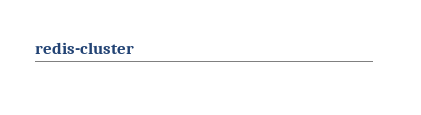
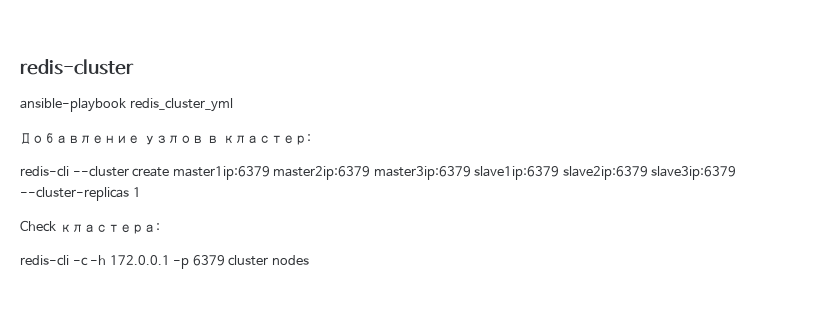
+ ansible-playbook redis_cluster_yml
+ Добавление узлов в кластер:
+ redis-cli --cluster create master1ip:6379 master2ip:6379 master3ip:6379 slave1ip:6379 slave2ip:6379 slave3ip:6379 --cluster-replicas 1
+ Check кластера:
+ redis-cli -c -h 172.0.0.1 -p 6379 cluster nodes

